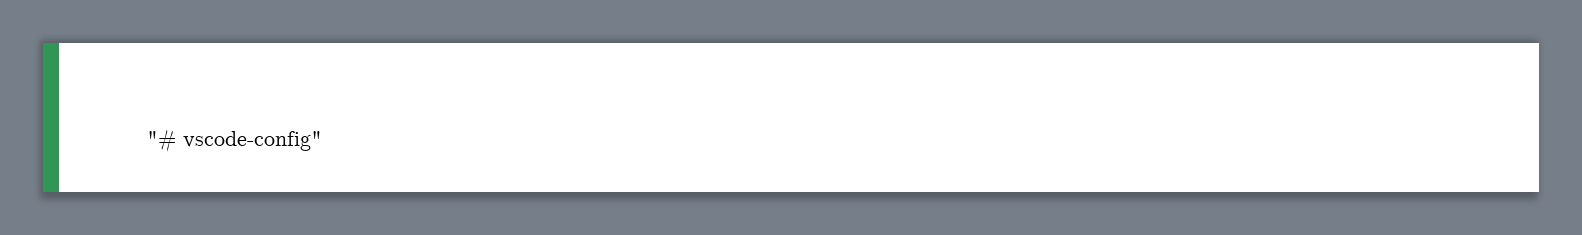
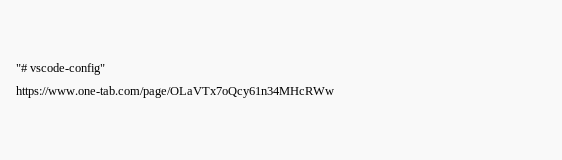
+ https://www.one-tab.com/page/OLaVTx7oQcy61n34MHcRWw

